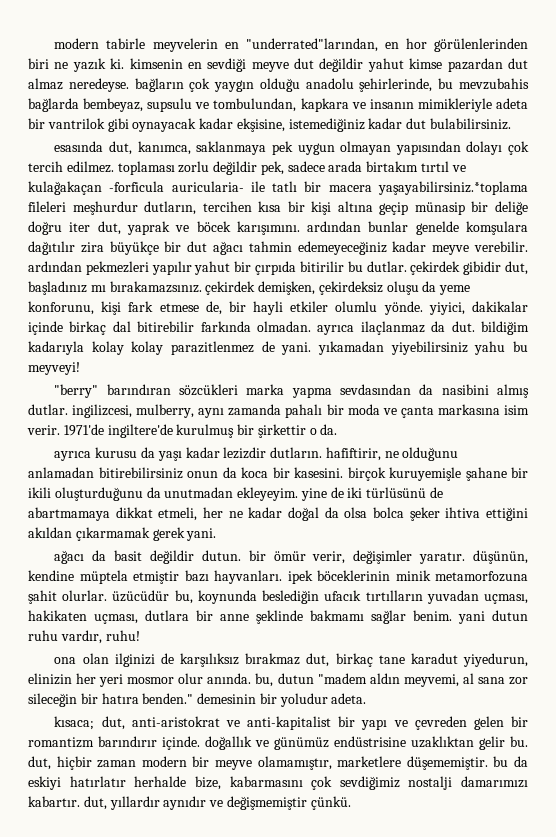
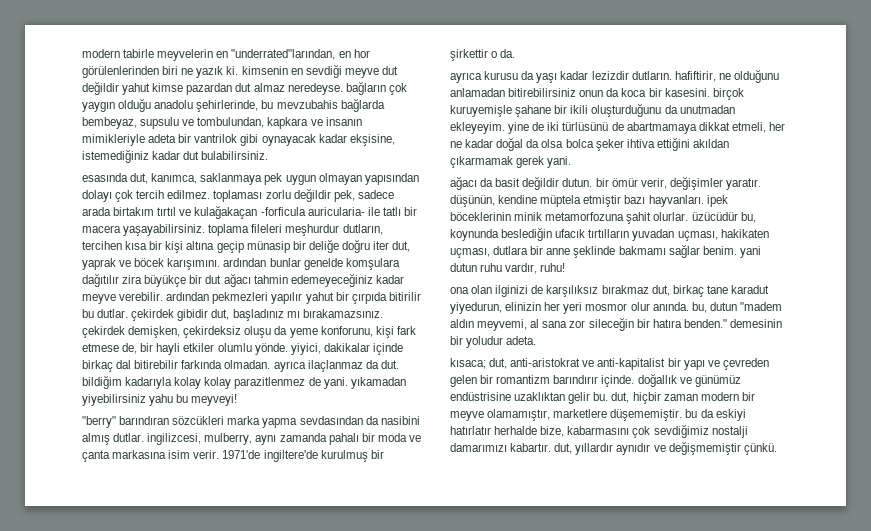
- esasında dut, kanımca, saklanmaya pek uygun olmayan yapısından dolayı çok tercih edilmez. toplaması zorlu değildir pek, sadece arada birtakım tırtıl ve kulağakaçan -forficula auricularia- ile tatlı bir macera yaşayabilirsiniz.*toplama fileleri meşhurdur dutların, tercihen kısa bir kişi altına geçip münasip bir deliğe doğru iter dut, yaprak ve böcek karışımını. ardından bunlar genelde komşulara dağıtılır zira büyükçe bir dut ağacı tahmin edemeyeceğiniz kadar meyve verebilir. ardından pekmezleri yapılır yahut bir çırpıda bitirilir bu dutlar. çekirdek gibidir dut, başladınız mı bırakamazsınız. çekirdek demişken, çekirdeksiz oluşu da yeme konforunu, kişi fark etmese de, bir hayli etkiler olumlu yönde. yiyici, dakikalar içinde birkaç dal bitirebilir farkında olmadan. ayrıca ilaçlanmaz da dut. bildiğim kadarıyla kolay kolay parazitlenmez de yani. yıkamadan yiyebilirsiniz yahu bu meyveyi!
+ esasında dut, kanımca, saklanmaya pek uygun olmayan yapısından dolayı çok tercih edilmez. toplaması zorlu değildir pek, sadece arada birtakım tırtıl ve kulağakaçan -forficula auricularia- ile tatlı bir macera yaşayabilirsiniz. toplama fileleri meşhurdur dutların, tercihen kısa bir kişi altına geçip münasip bir deliğe doğru iter dut, yaprak ve böcek karışımını. ardından bunlar genelde komşulara dağıtılır zira büyükçe bir dut ağacı tahmin edemeyeceğiniz kadar meyve verebilir. ardından pekmezleri yapılır yahut bir çırpıda bitirilir bu dutlar. çekirdek gibidir dut, başladınız mı bırakamazsınız. çekirdek demişken, çekirdeksiz oluşu da yeme konforunu, kişi fark etmese de, bir hayli etkiler olumlu yönde. yiyici, dakikalar içinde birkaç dal bitirebilir farkında olmadan. ayrıca ilaçlanmaz da dut. bildiğim kadarıyla kolay kolay parazitlenmez de yani. yıkamadan yiyebilirsiniz yahu bu meyveyi!

